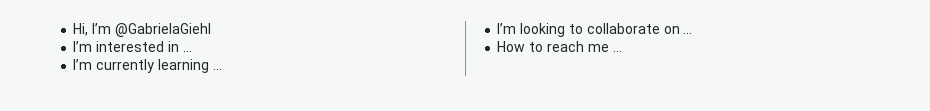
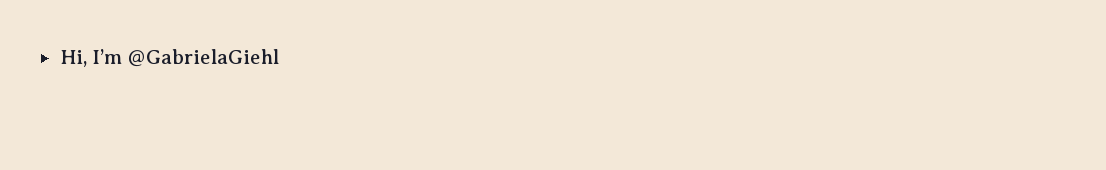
- I’m interested in ...
- I’m currently learning ...
- I’m looking to collaborate on ...
- How to reach me ...

